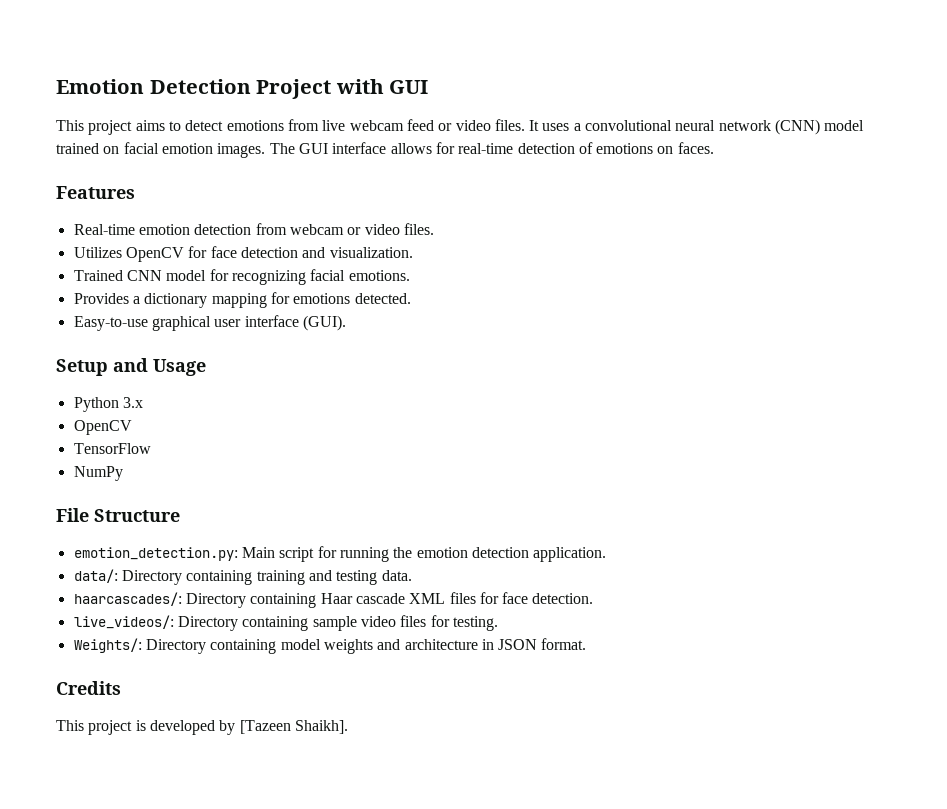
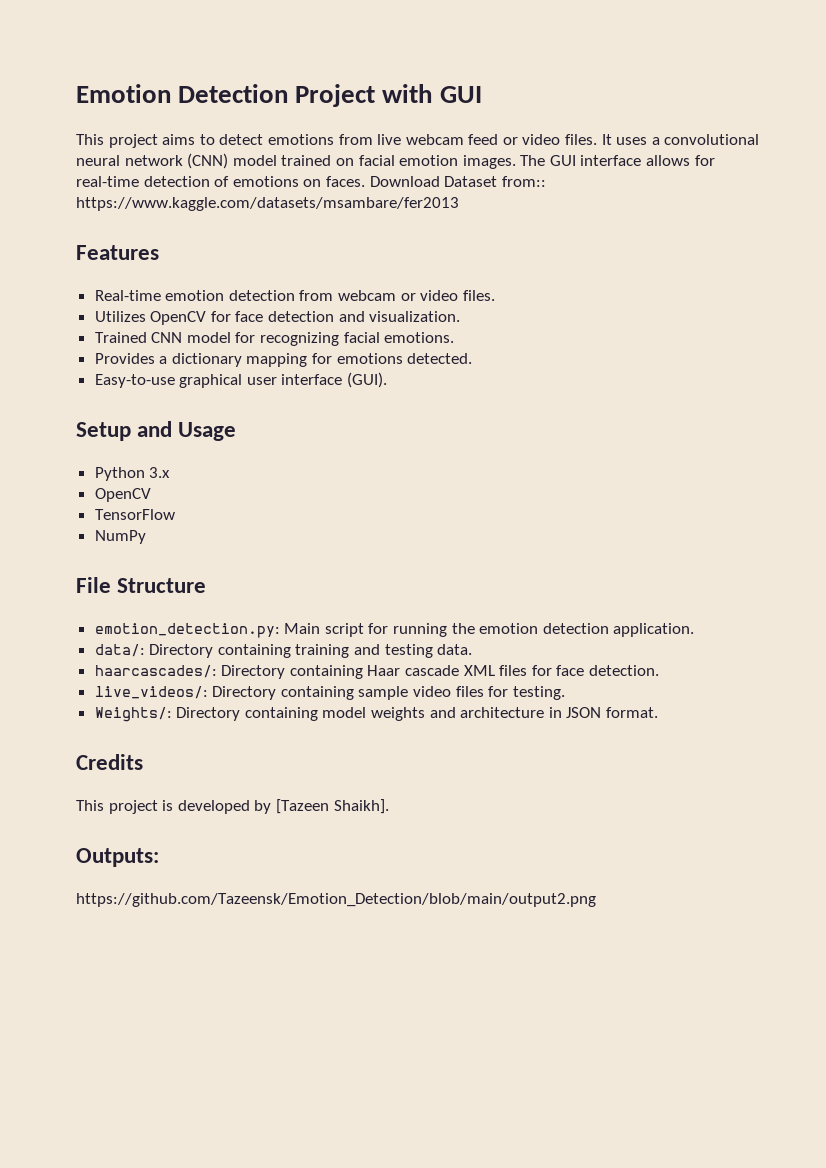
+ Download Dataset from:: https://www.kaggle.com/datasets/msambare/fer2013
+ Outputs:
+ https://github.com/Tazeensk/Emotion_Detection/blob/main/output2.png

